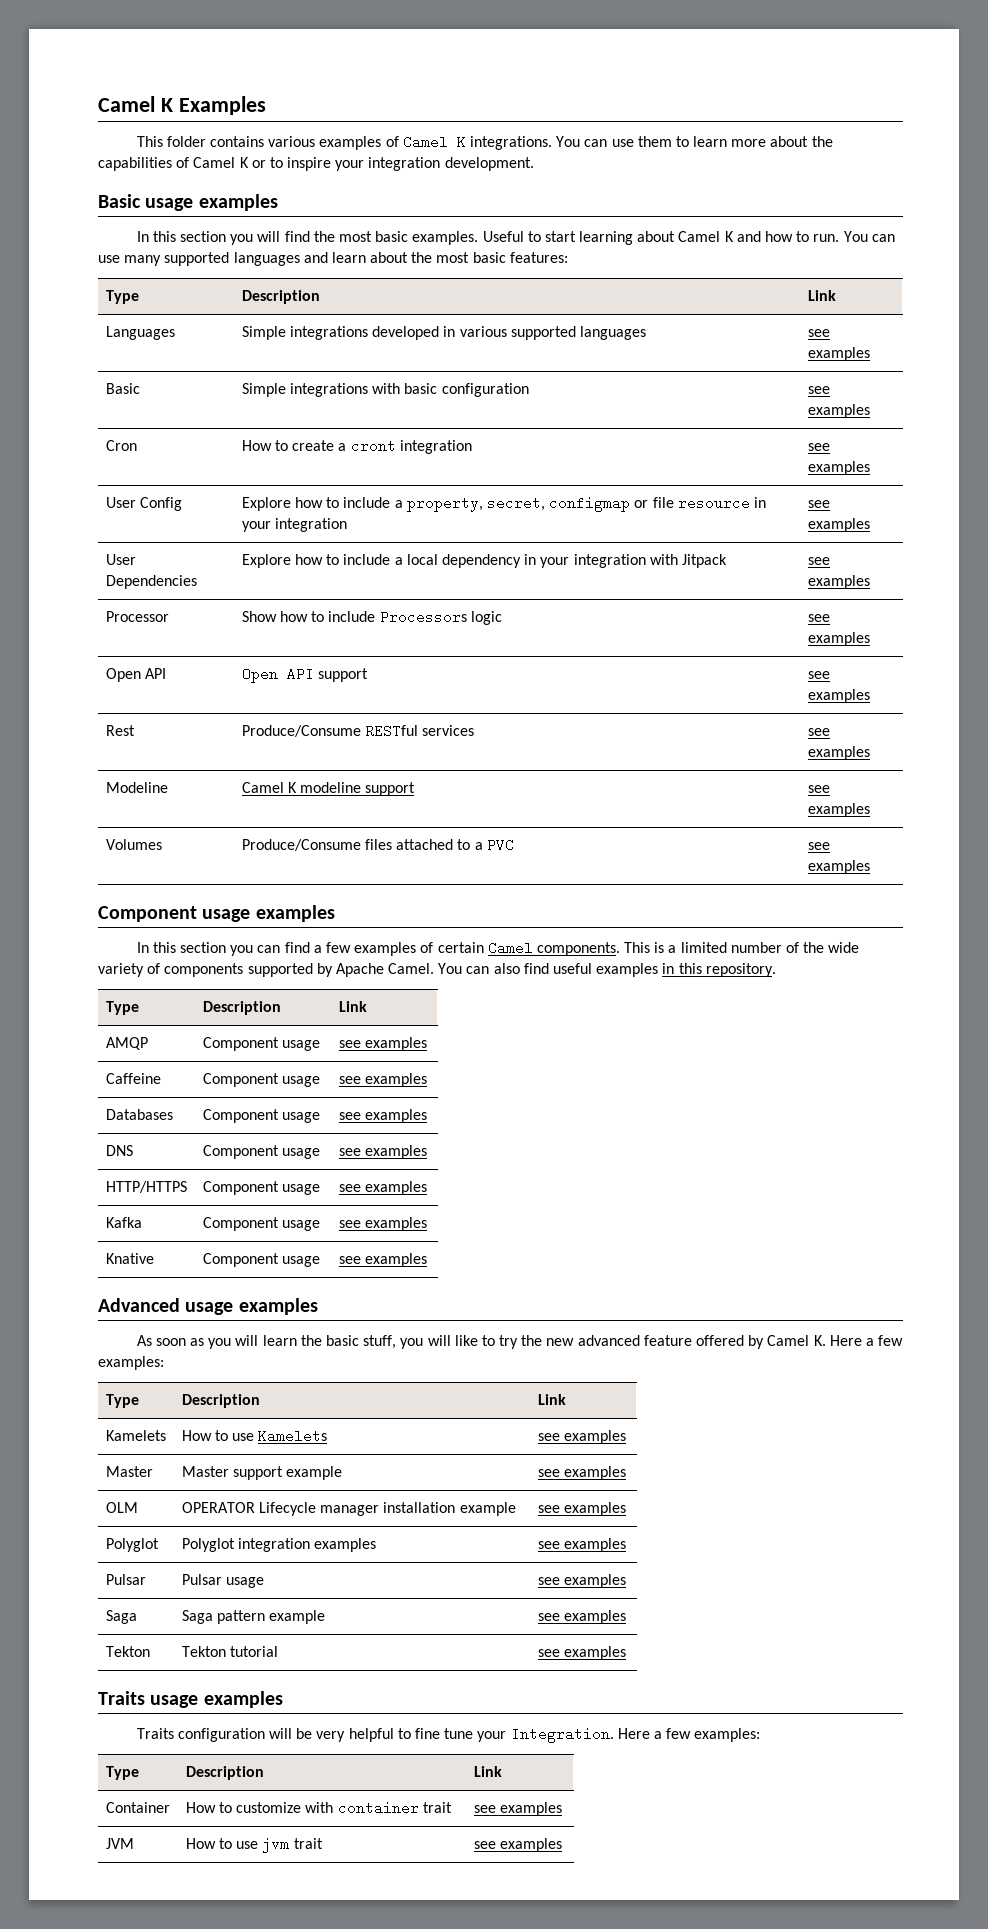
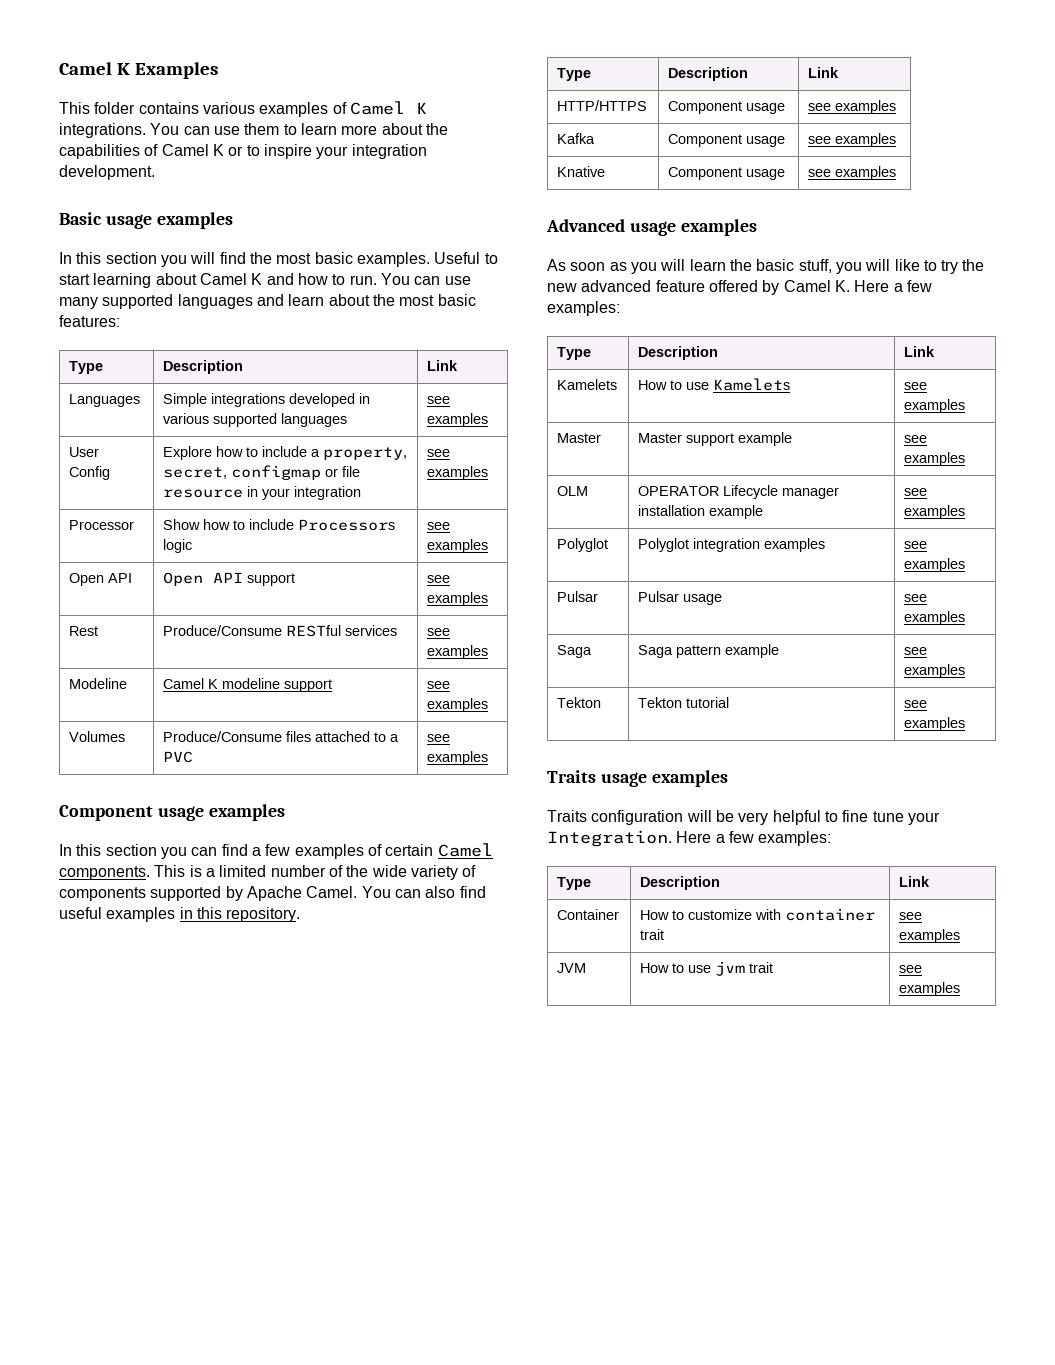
- Basic | Simple integrations with basic configuration | see examples
- Cron | How to create a cront integration | see examples
- User Dependencies | Explore how to include a local dependency in your integration with Jitpack | see examples
- AMQP | Component usage | see examples
- Caffeine | Component usage | see examples
- Databases | Component usage | see examples
- DNS | Component usage | see examples

